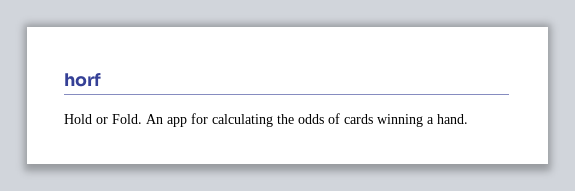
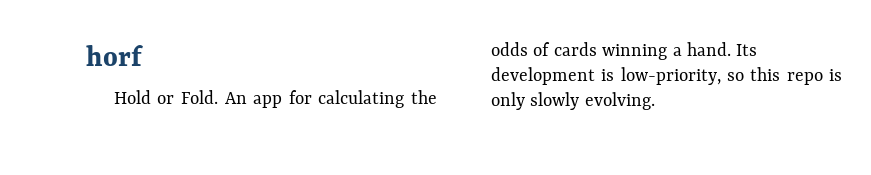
+ Its development is low-priority, so this repo is only slowly evolving.

